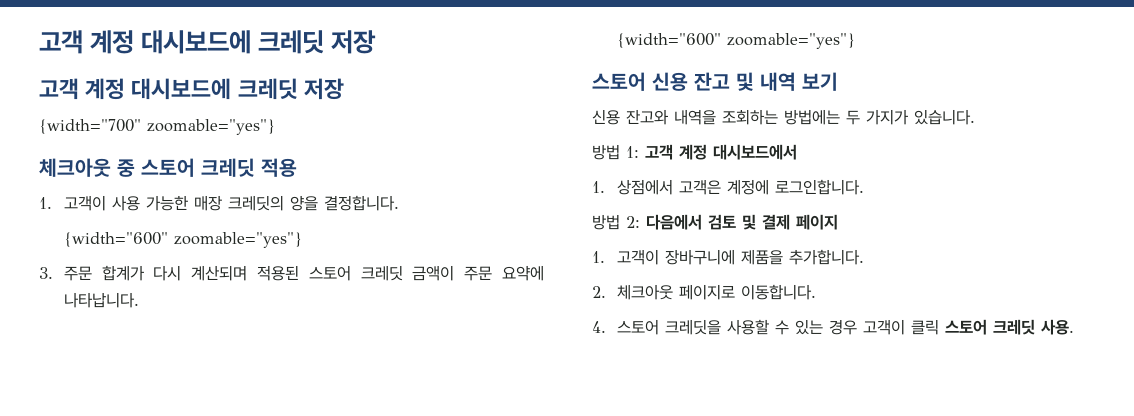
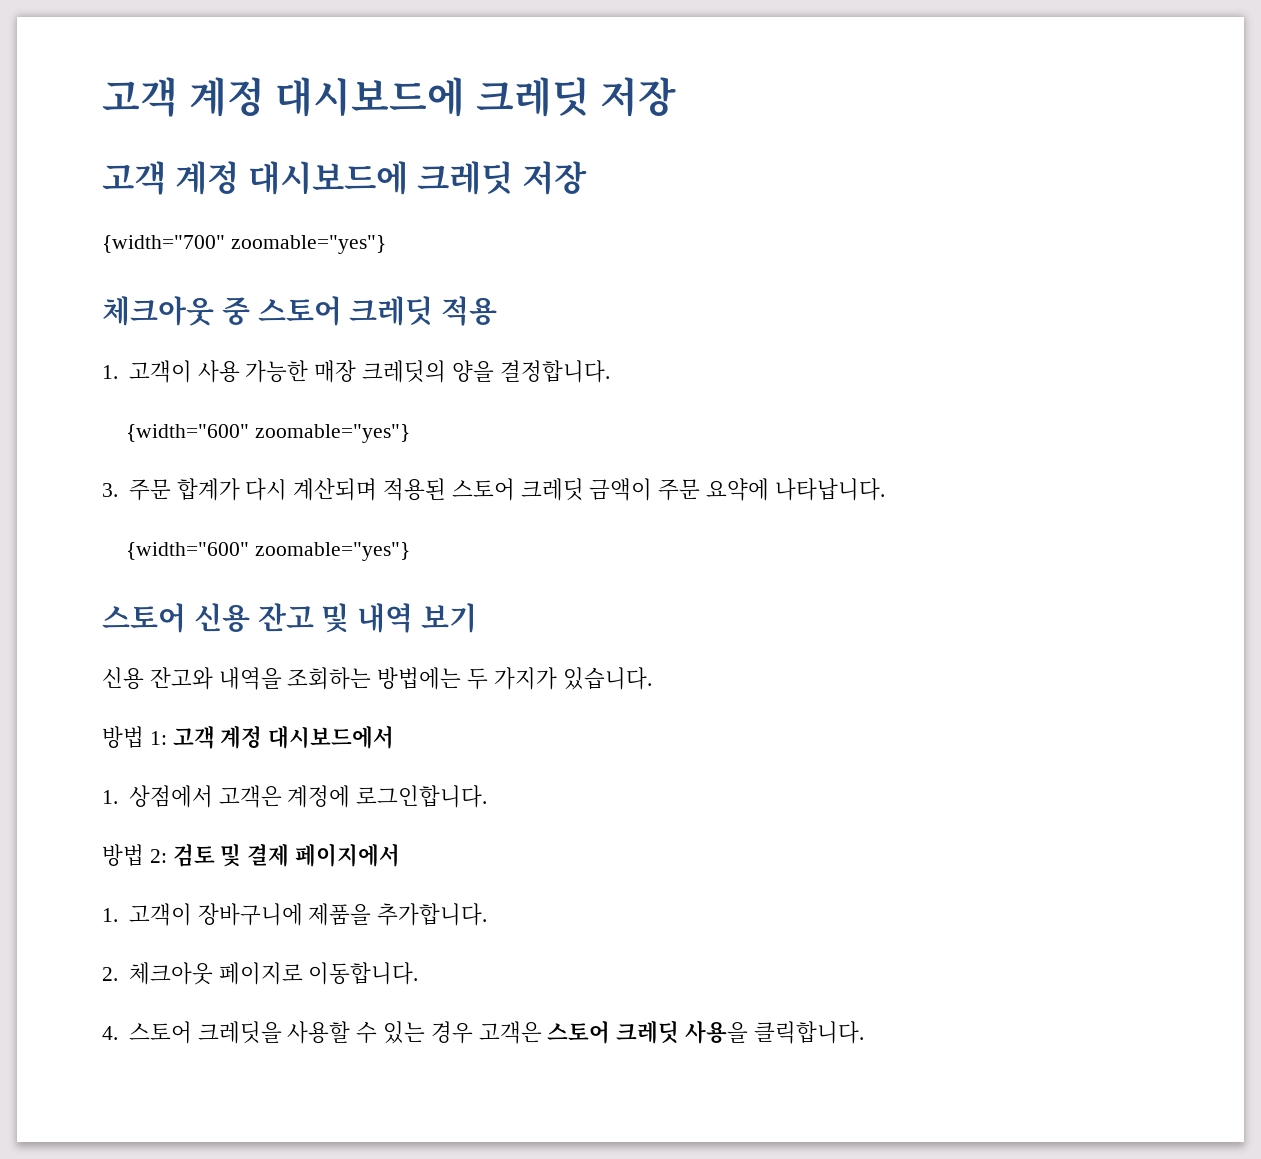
- 방법 2: 다음에서 검토 및 결제 페이지
+ 방법 2: 검토 및 결제 페이지에서
- 4. 스토어 크레딧을 사용할 수 있는 경우 고객이 클릭 스토어 크레딧 사용.
+ 4. 스토어 크레딧을 사용할 수 있는 경우 고객은 스토어 크레딧 사용을 클릭합니다.

